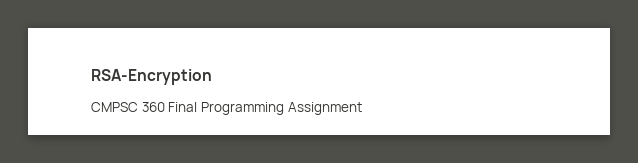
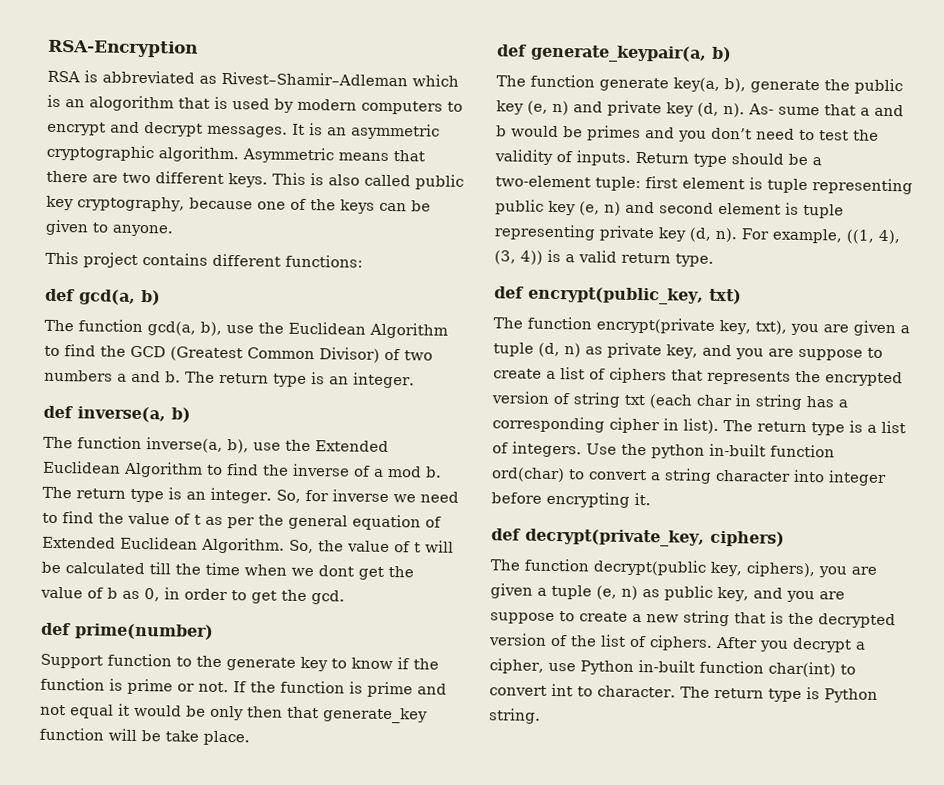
- CMPSC 360 Final Programming Assignment
+ RSA is abbreviated as Rivest–Shamir–Adleman which is an alogorithm that is used by modern computers to encrypt and decrypt messages. It is an asymmetric cryptographic algorithm. Asymmetric means that there are two different keys. This is also called public key cryptography, because one of the keys can be given to anyone.
+ This project contains different functions:
+ def gcd(a, b)
+ The function gcd(a, b), use the Euclidean Algorithm to find the GCD (Greatest Common Divisor) of two numbers a and b. The return type is an integer.
+ def inverse(a, b)
+ The function inverse(a, b), use the Extended Euclidean Algorithm to find the inverse of a mod b. The return type is an integer. So, for inverse we need to find the value of t as per the general equation of Extended Euclidean Algorithm. So, the value of t will be calculated till the time when we dont get the value of b as 0, in order to get the gcd.
+ def prime(number)
+ Support function to the generate key to know if the function is prime or not. If the function is prime and not equal it would be only then that generate_key function will be take place.
+ def generate_keypair(a, b)
+ The function generate key(a, b), generate the public key (e, n) and private key (d, n). As- sume that a and b would be primes and you don’t need to test the validity of inputs. Return type should be a two-element tuple: first element is tuple representing public key (e, n) and second element is tuple representing private key (d, n). For example, ((1, 4), (3, 4)) is a valid return type.
+ def encrypt(public_key, txt)
+ The function encrypt(private key, txt), you are given a tuple (d, n) as private key, and you are suppose to create a list of ciphers that represents the encrypted version of string txt (each char in string has a corresponding cipher in list). The return type is a list of integers. Use the python in-built function ord(char) to convert a string character into integer before encrypting it.
+ def decrypt(private_key, ciphers)
+ The function decrypt(public key, ciphers), you are given a tuple (e, n) as public key, and you are suppose to create a new string that is the decrypted version of the list of ciphers. After you decrypt a cipher, use Python in-built function char(int) to convert int to character. The return type is Python string.

